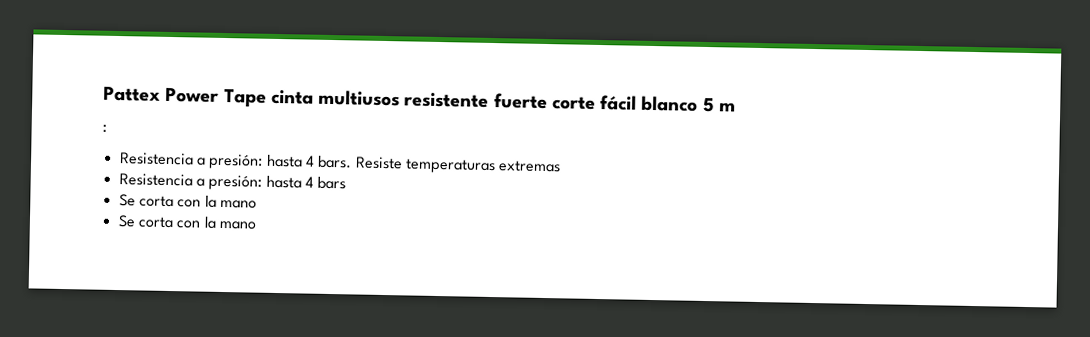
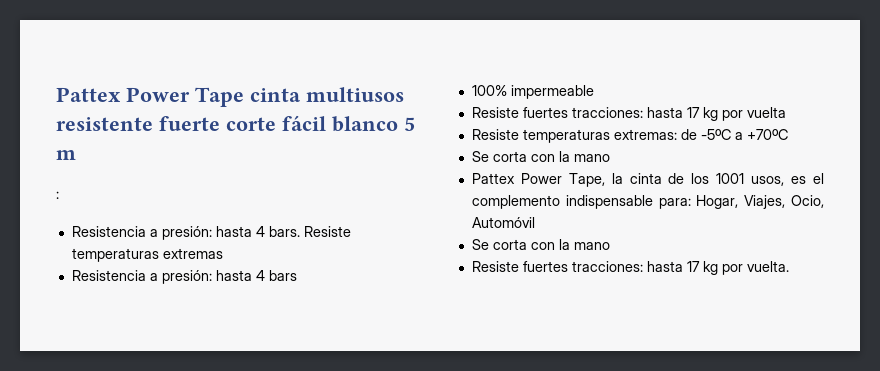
  Resistencia a presión: hasta 4 bars
+ 100% impermeable
+ Resiste fuertes tracciones: hasta 17 kg por vuelta
+ Resiste temperaturas extremas: de -5ºC a +70ºC
  Se corta con la mano
+ Pattex Power Tape, la cinta de los 1001 usos, es el complemento indispensable para: Hogar, Viajes, Ocio, Automóvil
  Se corta con la mano
+ Resiste fuertes tracciones: hasta 17 kg por vuelta.

